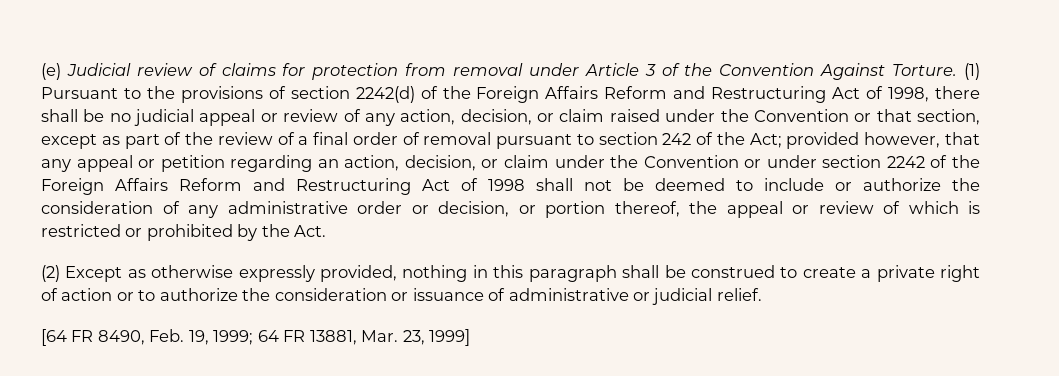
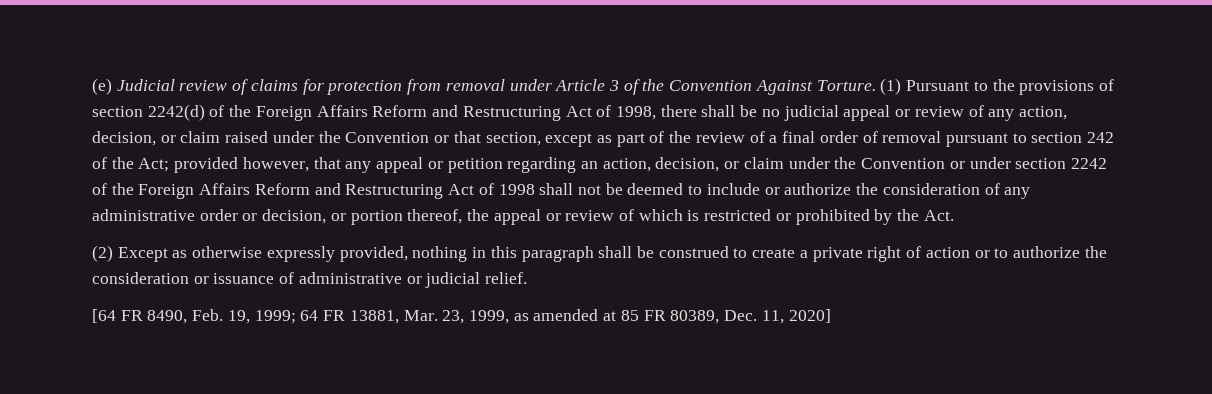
- [64 FR 8490, Feb. 19, 1999; 64 FR 13881, Mar. 23, 1999]
+ [64 FR 8490, Feb. 19, 1999; 64 FR 13881, Mar. 23, 1999, as amended at 85 FR 80389, Dec. 11, 2020]

